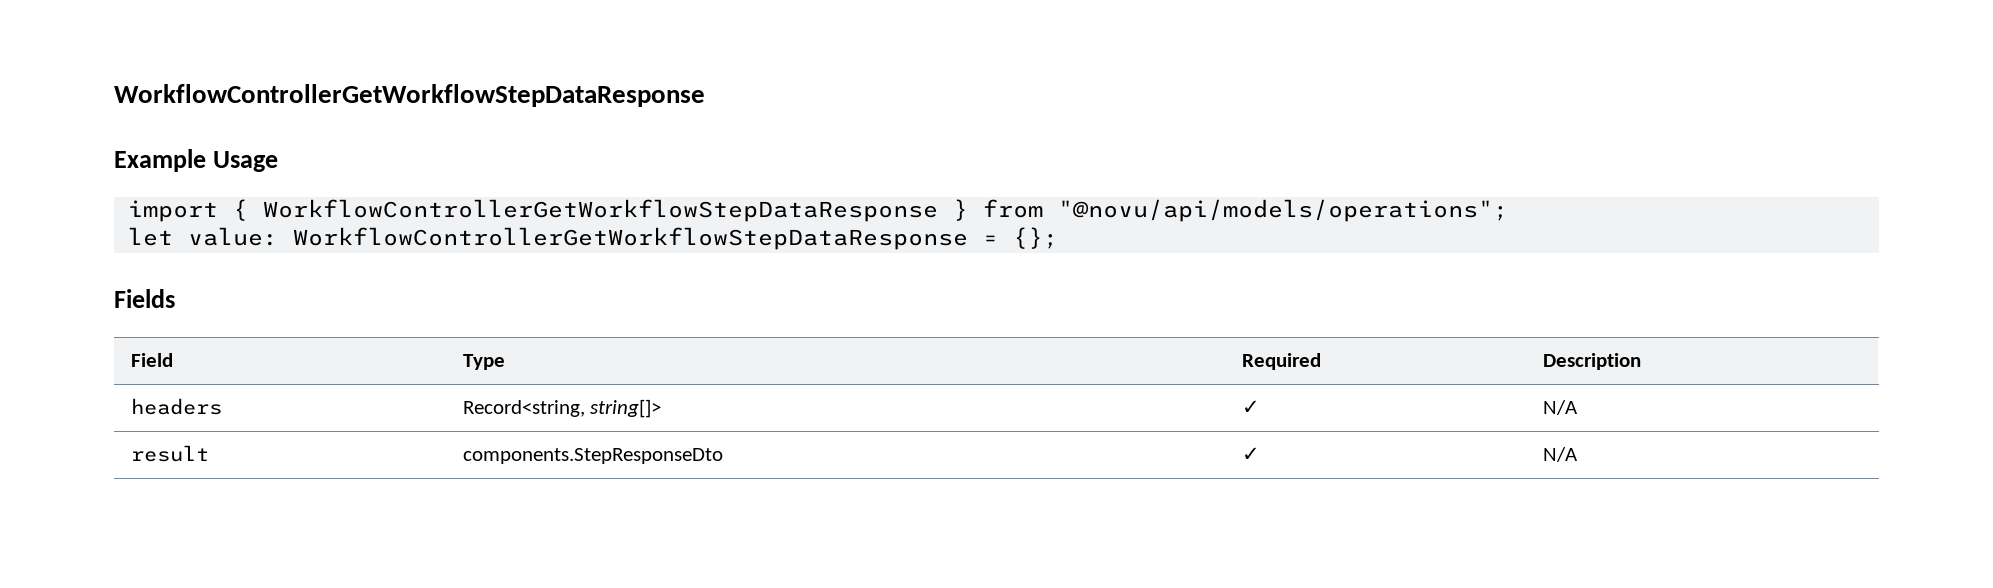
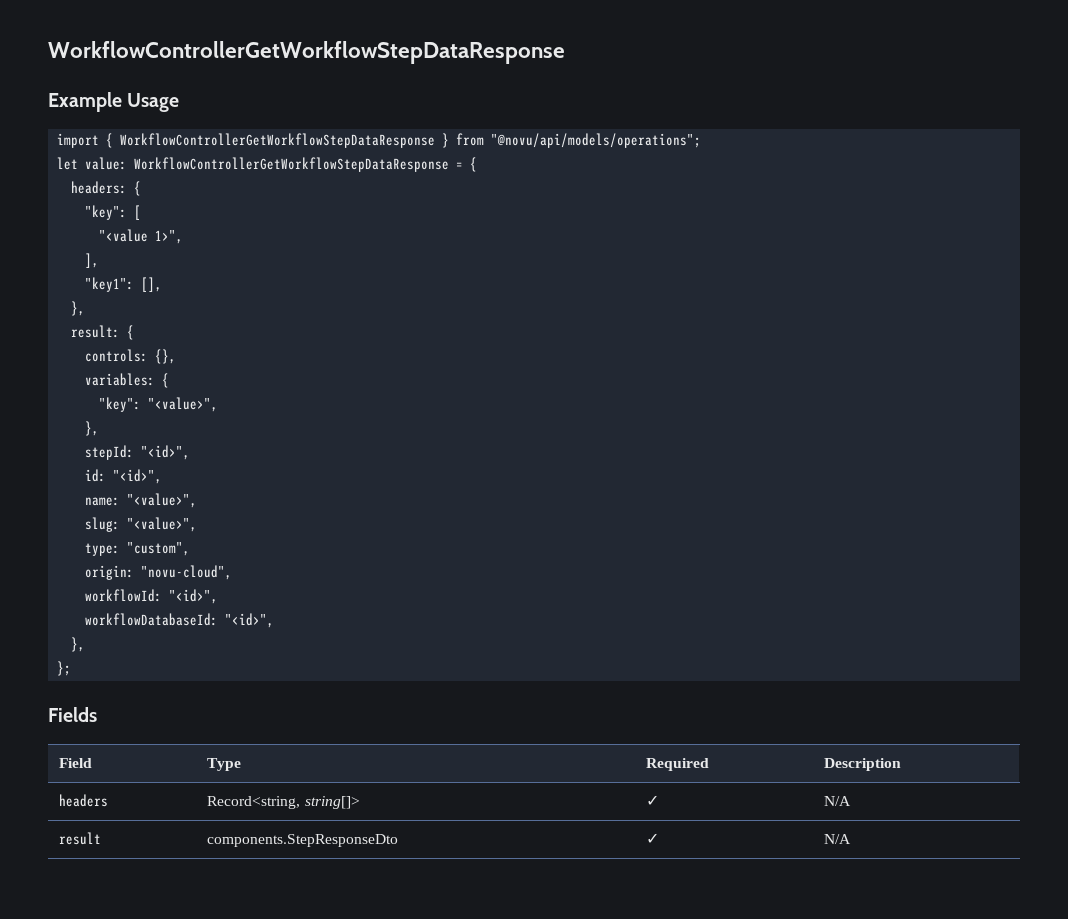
- let value: WorkflowControllerGetWorkflowStepDataResponse = {};
+ let value: WorkflowControllerGetWorkflowStepDataResponse = {
+ headers: {
+ "key": [
+ "<value 1>",
+ ],
+ "key1": [],
+ },
+ result: {
+ controls: {},
+ variables: {
+ "key": "<value>",
+ },
+ stepId: "<id>",
+ id: "<id>",
+ name: "<value>",
+ slug: "<value>",
+ type: "custom",
+ origin: "novu-cloud",
+ workflowId: "<id>",
+ workflowDatabaseId: "<id>",
+ },
+ };

